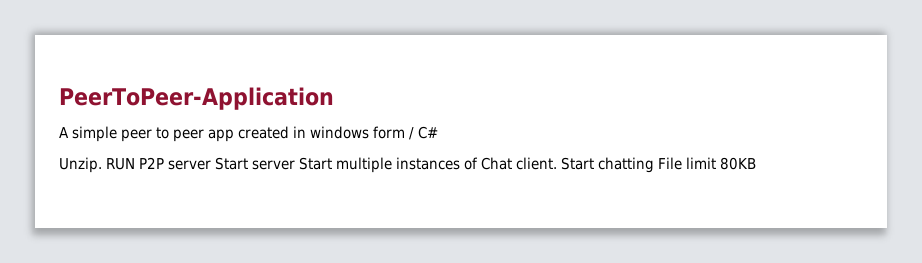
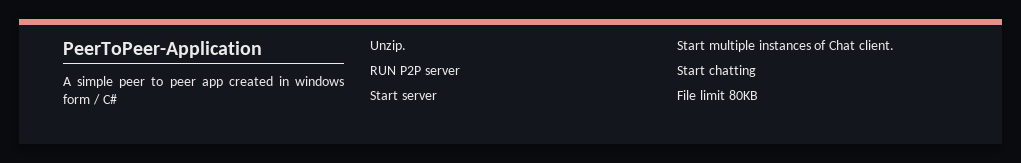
- Unzip. RUN P2P server Start server Start multiple instances of Chat client. Start chatting File limit 80KB
+ Unzip.
+ RUN P2P server
+ Start server
+ Start multiple instances of Chat client.
+ Start chatting
+ File limit 80KB

